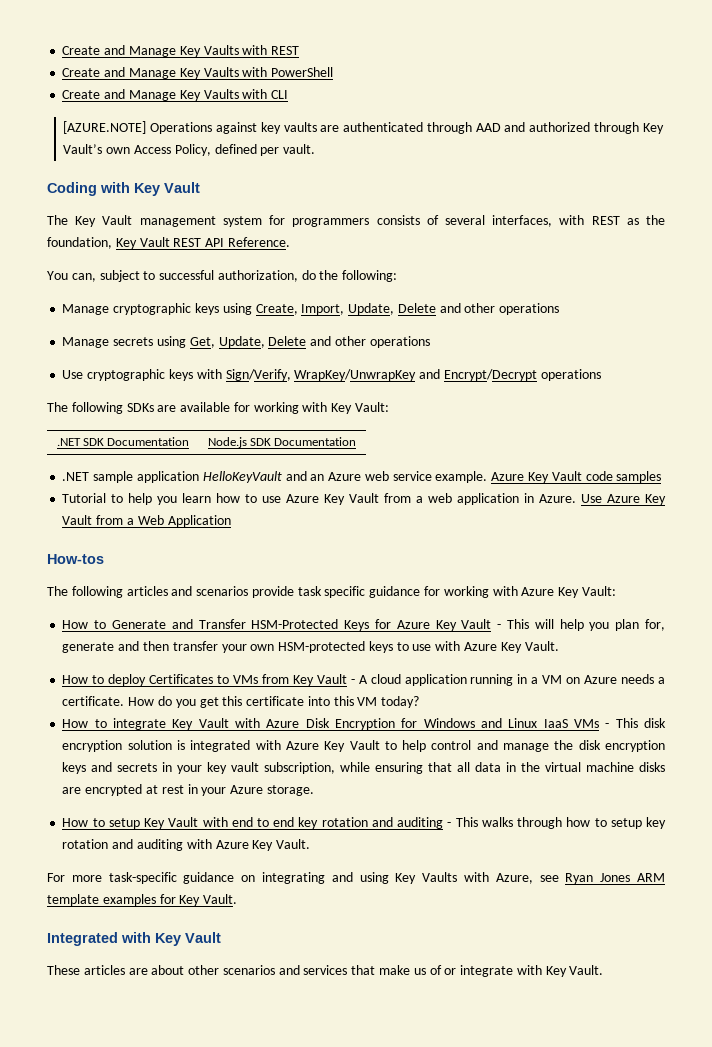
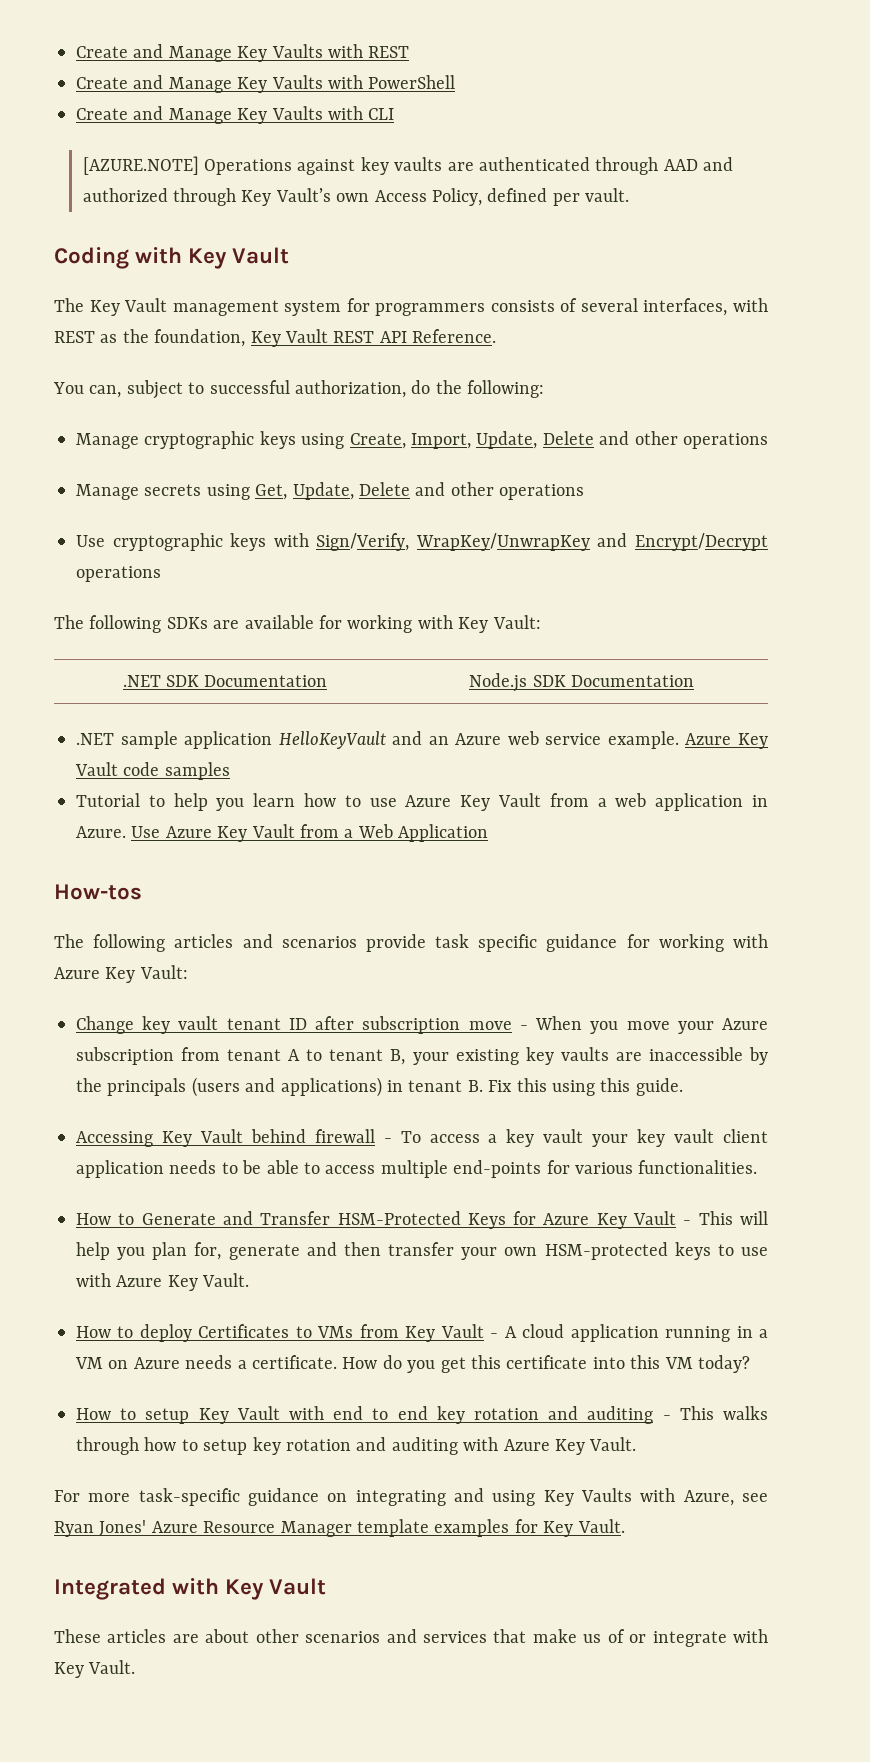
+ Change key vault tenant ID after subscription move - When you move your Azure subscription from tenant A to tenant B, your existing key vaults are inaccessible by the principals (users and applications) in tenant B. Fix this using this guide.
+ Accessing Key Vault behind firewall - To access a key vault your key vault client application needs to be able to access multiple end-points for various functionalities.
- How to integrate Key Vault with Azure Disk Encryption for Windows and Linux IaaS VMs - This disk encryption solution is integrated with Azure Key Vault to help control and manage the disk encryption keys and secrets in your key vault subscription, while ensuring that all data in the virtual machine disks are encrypted at rest in your Azure storage.
- For more task-specific guidance on integrating and using Key Vaults with Azure, see Ryan Jones ARM template examples for Key Vault.
+ For more task-specific guidance on integrating and using Key Vaults with Azure, see Ryan Jones' Azure Resource Manager template examples for Key Vault.

